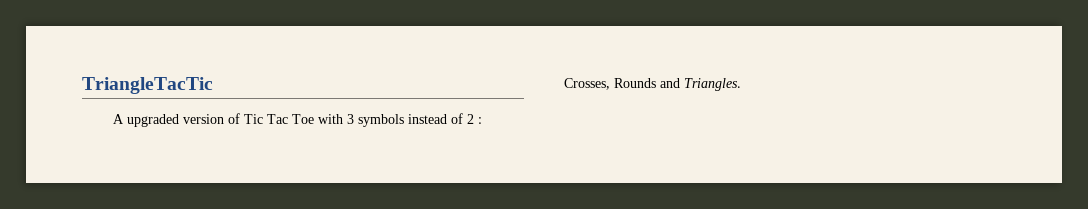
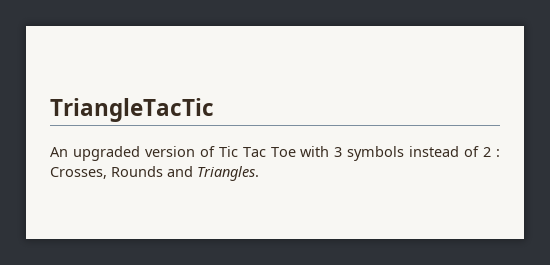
- A upgraded version of Tic Tac Toe with 3 symbols instead of 2 : Crosses, Rounds and Triangles.
+ An upgraded version of Tic Tac Toe with 3 symbols instead of 2 : Crosses, Rounds and Triangles.

